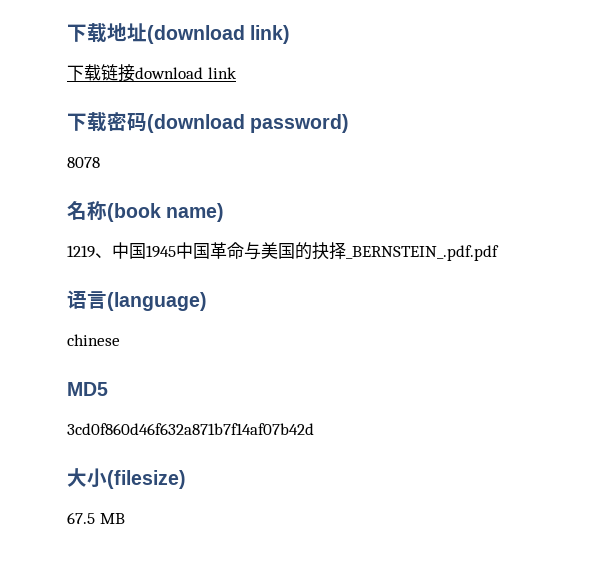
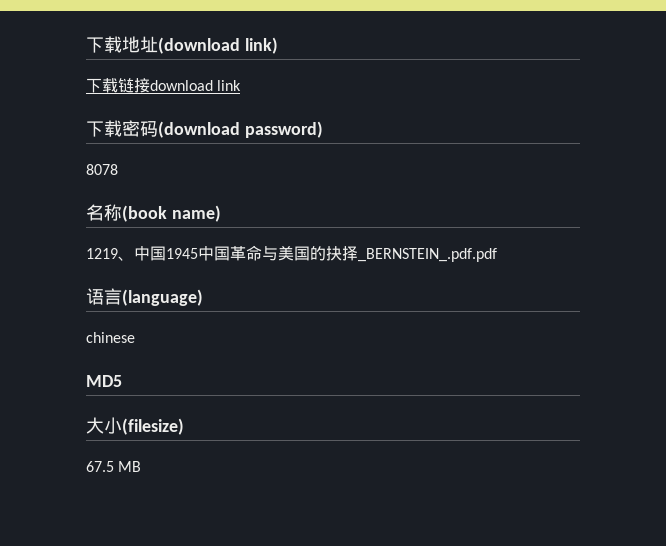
- 3cd0f860d46f632a871b7f14af07b42d

